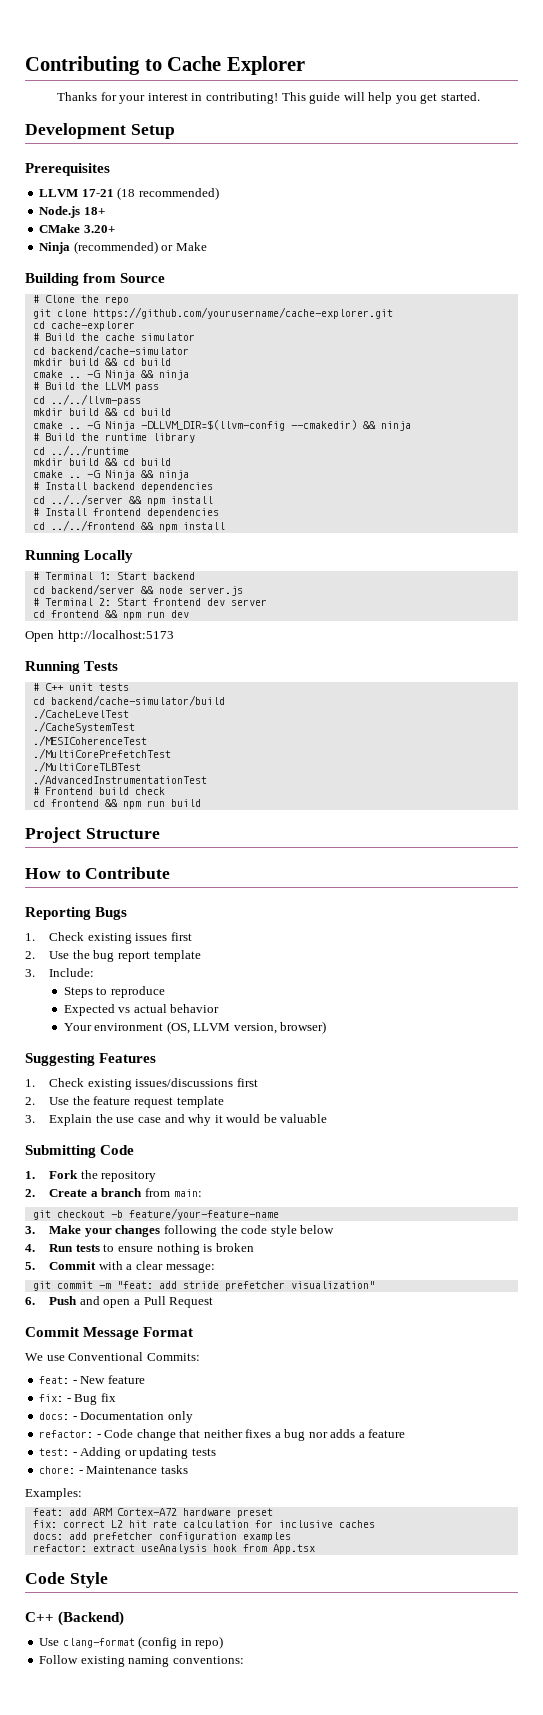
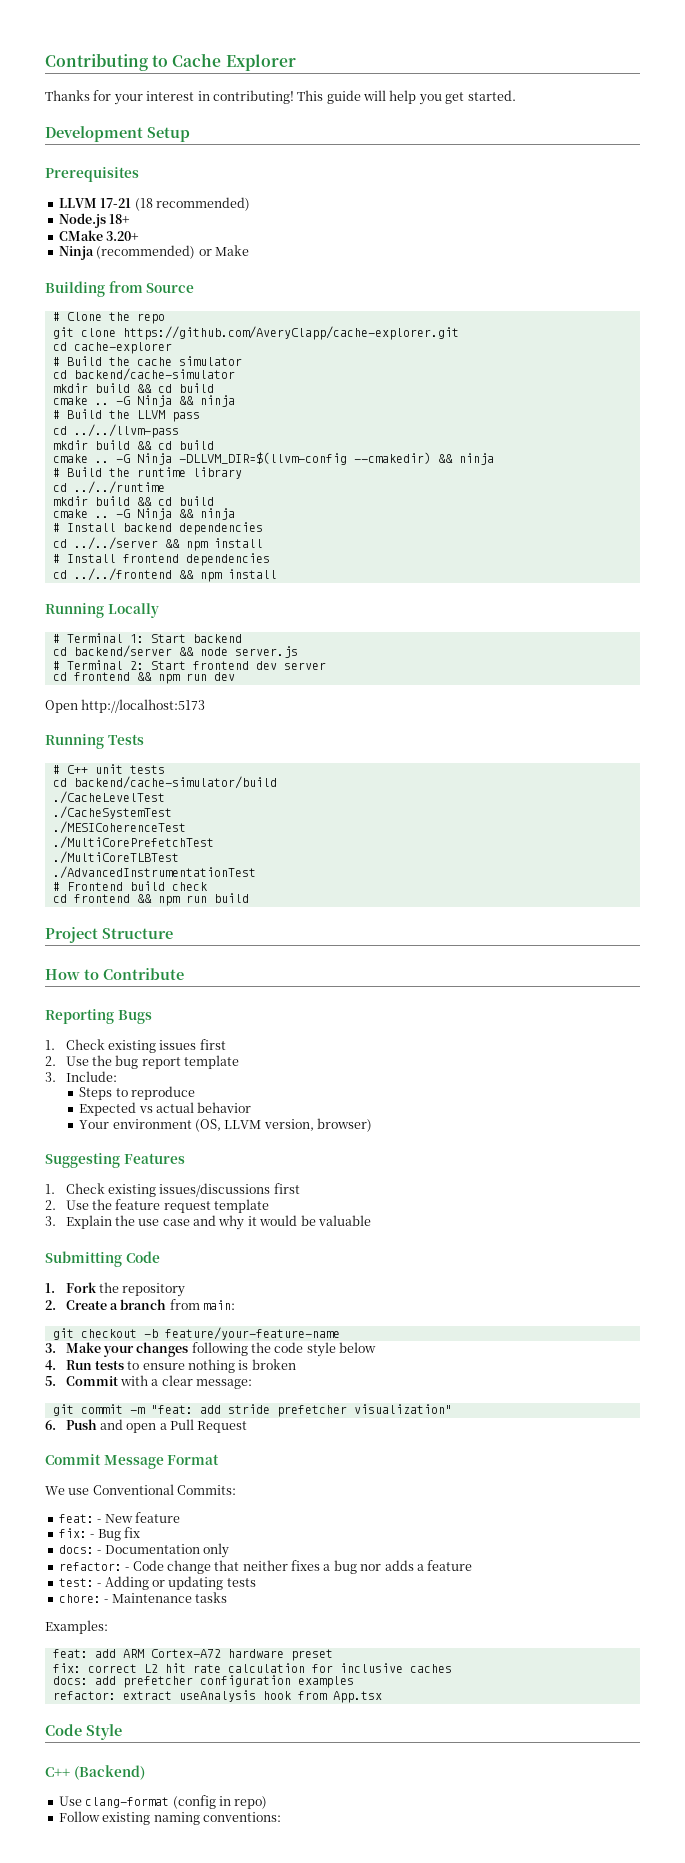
- git clone https://github.com/yourusername/cache-explorer.git
+ git clone https://github.com/AveryClapp/cache-explorer.git

